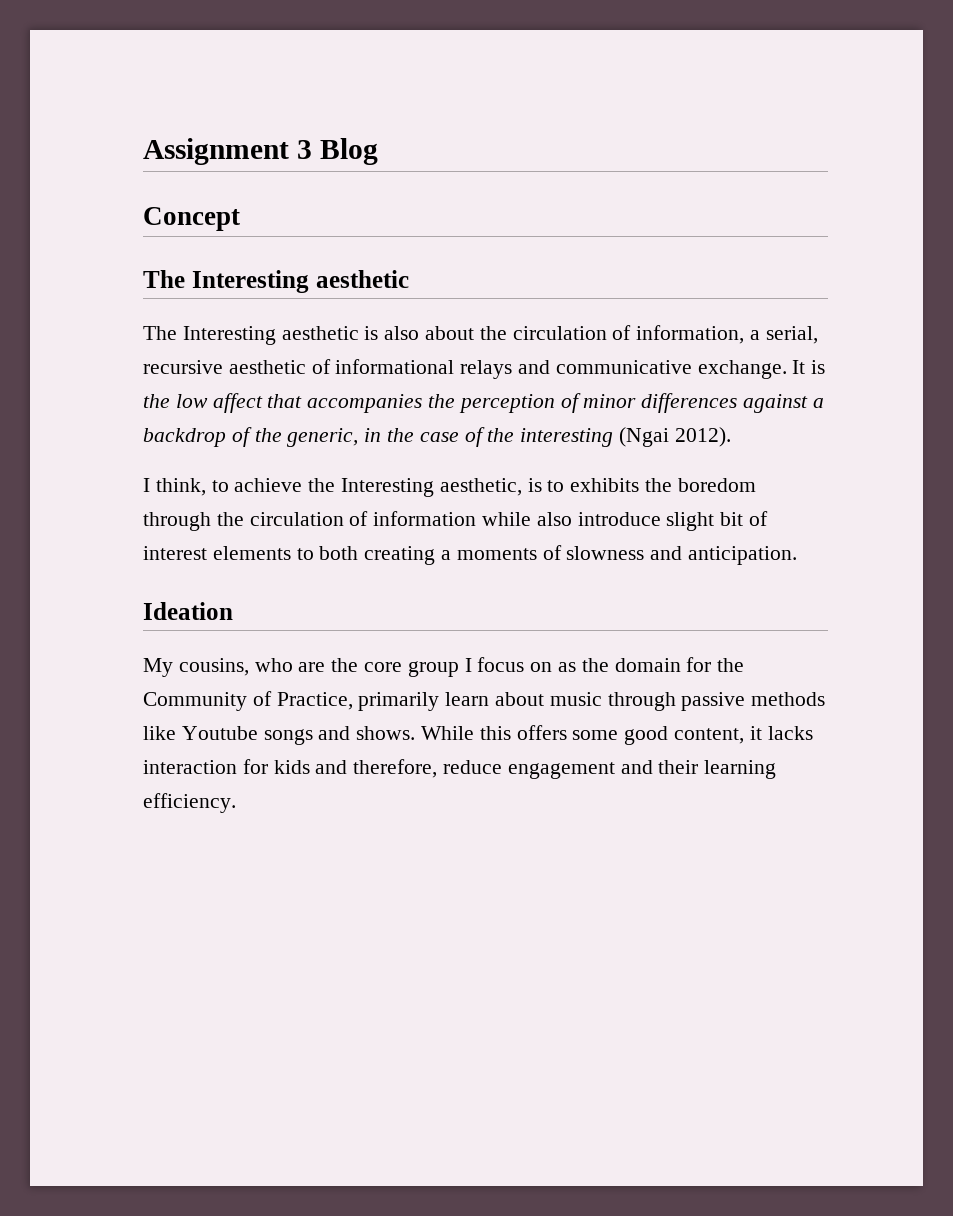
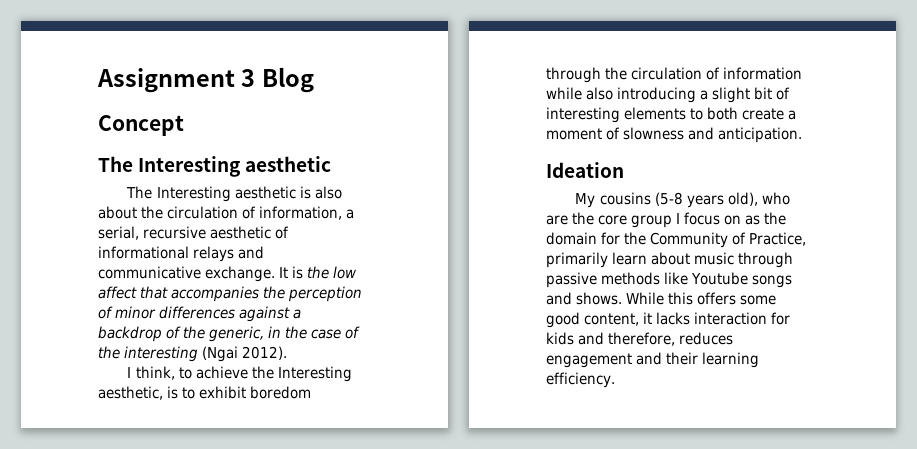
- I think, to achieve the Interesting aesthetic, is to exhibits the boredom through the circulation of information while also introduce slight bit of interest elements to both creating a moments of slowness and anticipation.
+ I think, to achieve the Interesting aesthetic, is to exhibit boredom through the circulation of information while also introducing a slight bit of interesting elements to both create a moment of slowness and anticipation.
- My cousins, who are the core group I focus on as the domain for the Community of Practice, primarily learn about music through passive methods like Youtube songs and shows.
+ My cousins (5-8 years old), who are the core group I focus on as the domain for the Community of Practice, primarily learn about music through passive methods like Youtube songs and shows.
- While this offers some good content, it lacks interaction for kids and therefore, reduce engagement and their learning efficiency.
+ While this offers some good content, it lacks interaction for kids and therefore, reduces engagement and their learning efficiency.

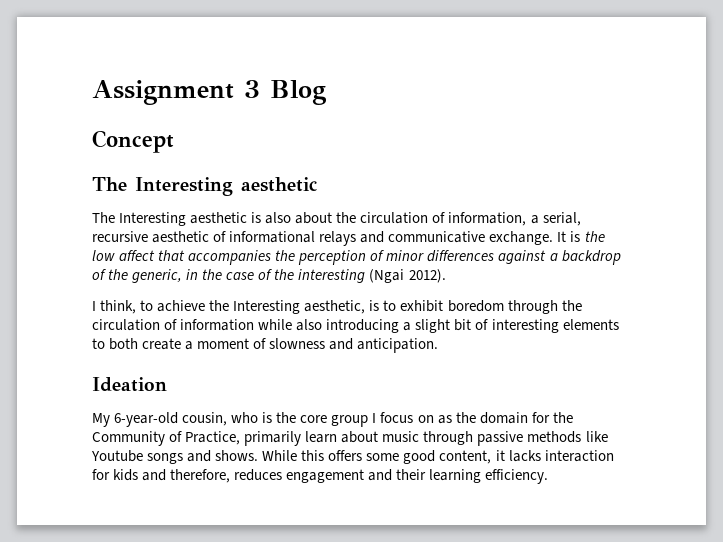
- My cousins (5-8 years old), who are the core group I focus on as the domain for the Community of Practice, primarily learn about music through passive methods like Youtube songs and shows.
+ My 6-year-old cousin, who is the core group I focus on as the domain for the Community of Practice, primarily learn about music through passive methods like Youtube songs and shows.

